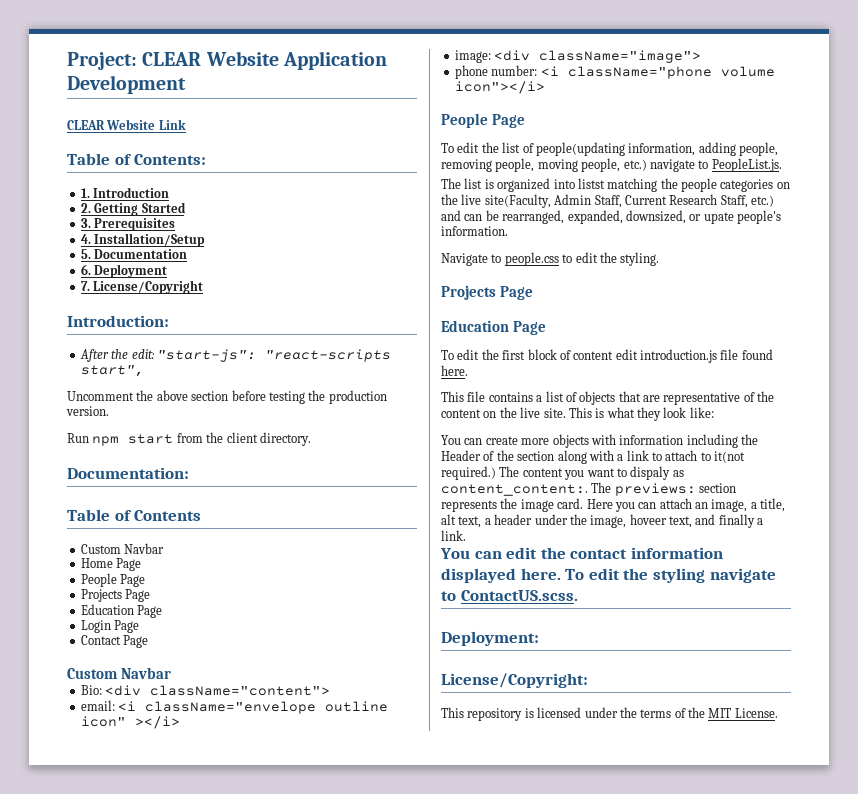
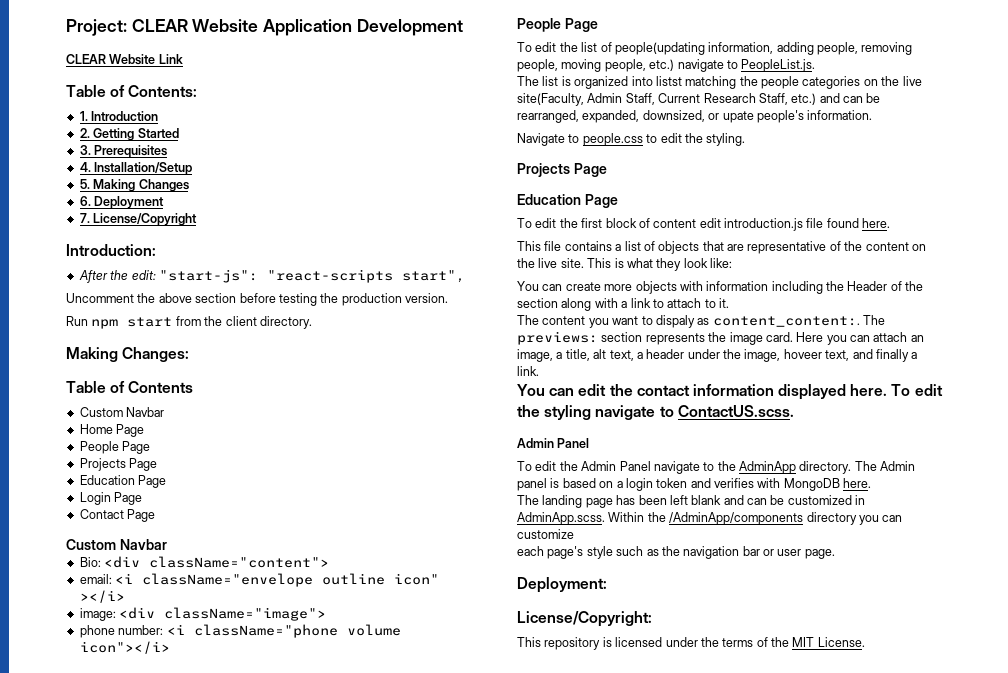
- 5. Documentation
+ 5. Making Changes
- Documentation:
+ Making Changes:
- You can create more objects with information including the Header of the section along with a link to attach to it(not required.) The content you want to dispaly as content_content:.
+ You can create more objects with information including the Header of the section along with a link to attach to it.
+ The content you want to dispaly as content_content:.
  To edit the styling navigate to ContactUS.scss.
+ Admin Panel
+ To edit the Admin Panel navigate to the AdminApp directory. The Admin panel is based on a login token and verifies with MongoDB here.
+ The landing page has been left blank and can be customized in AdminApp.scss. Within the /AdminApp/components directory you can customize
+ each page's style such as the navigation bar or user page.

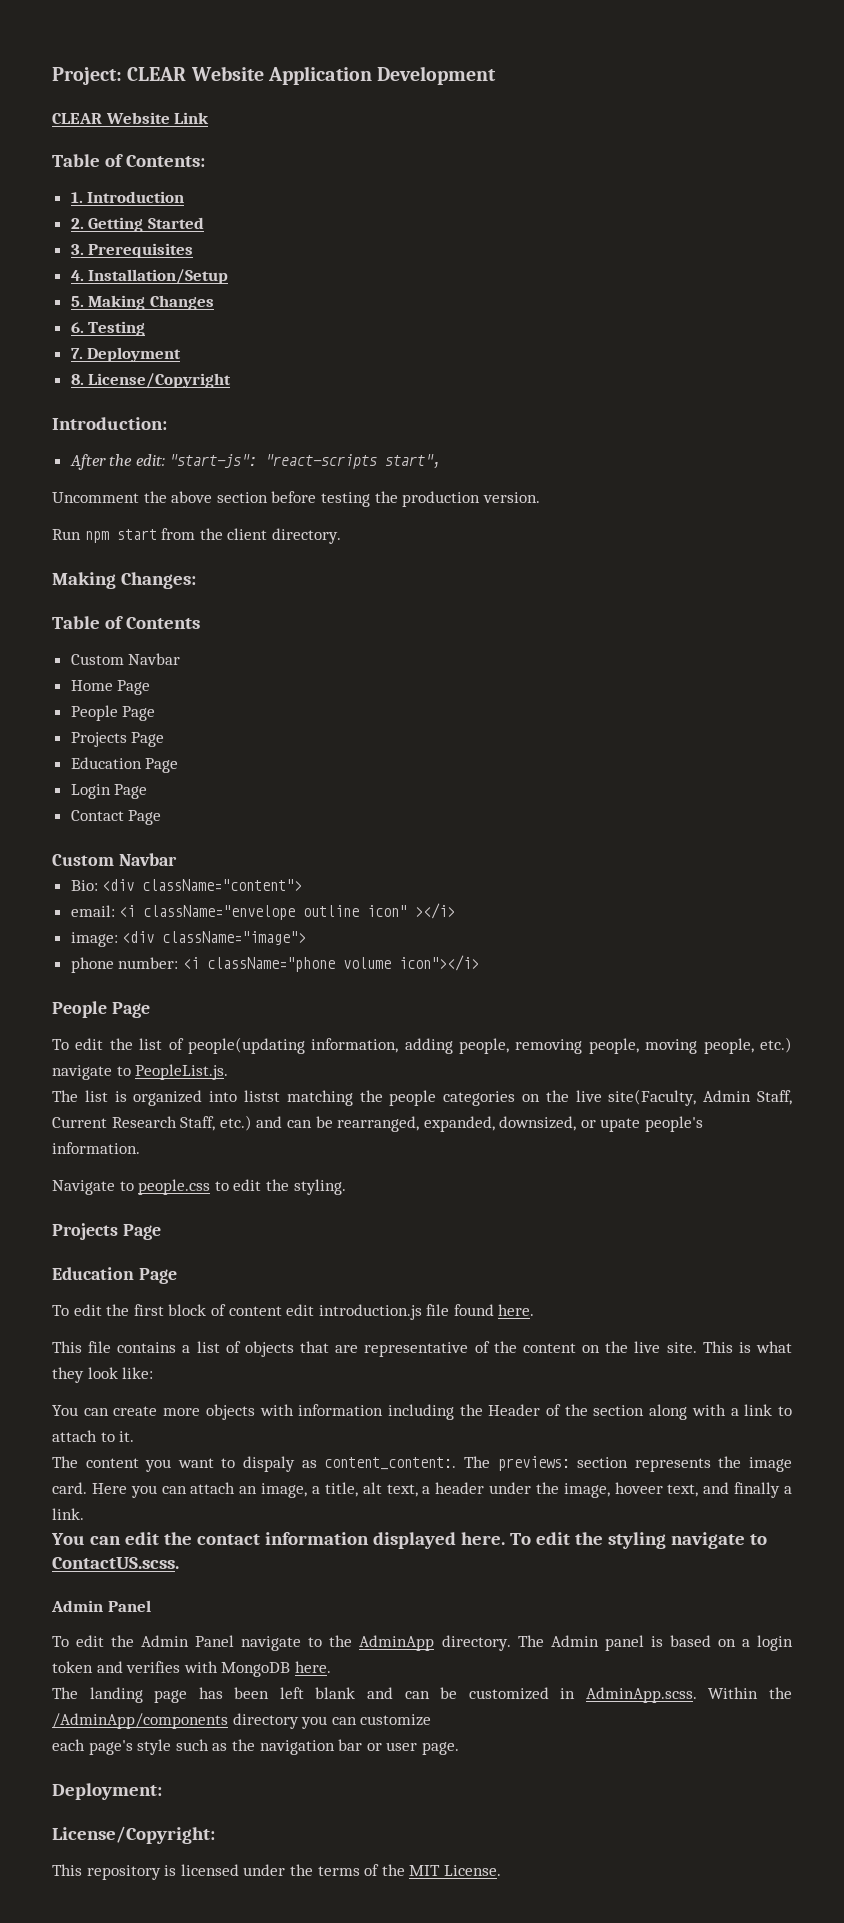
- 6. Deployment
+ 6. Testing
+ 7. Deployment
- 7. License/Copyright
+ 8. License/Copyright

